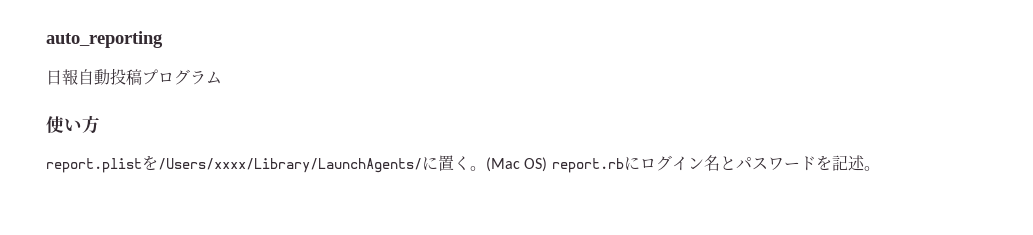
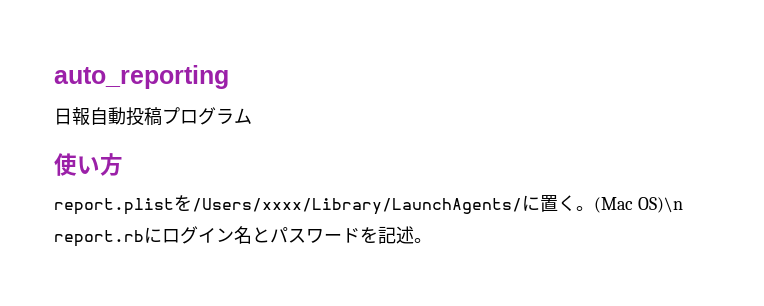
- (Mac OS) report.rbにログイン名とパスワードを記述。
+ (Mac OS)\n report.rbにログイン名とパスワードを記述。

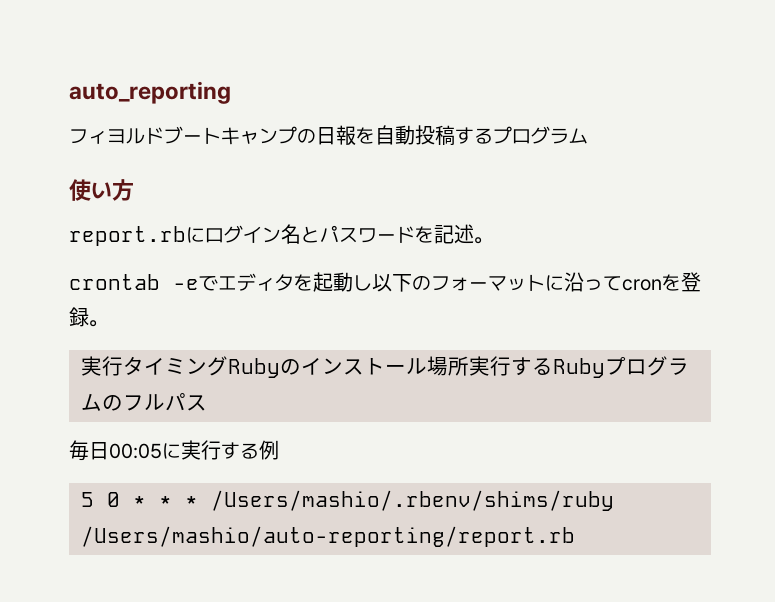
- 日報自動投稿プログラム
+ フィヨルドブートキャンプの日報を自動投稿するプログラム
- report.plistを/Users/xxxx/Library/LaunchAgents/に置く。(Mac OS)\n report.rbにログイン名とパスワードを記述。
+ report.rbにログイン名とパスワードを記述。
+ crontab -eでエディタを起動し以下のフォーマットに沿ってcronを登録。
+ 実行タイミングRubyのインストール場所実行するRubyプログラムのフルパス
+ 毎日00:05に実行する例
+ 5 0 * * * /Users/mashio/.rbenv/shims/ruby /Users/mashio/auto-reporting/report.rb

